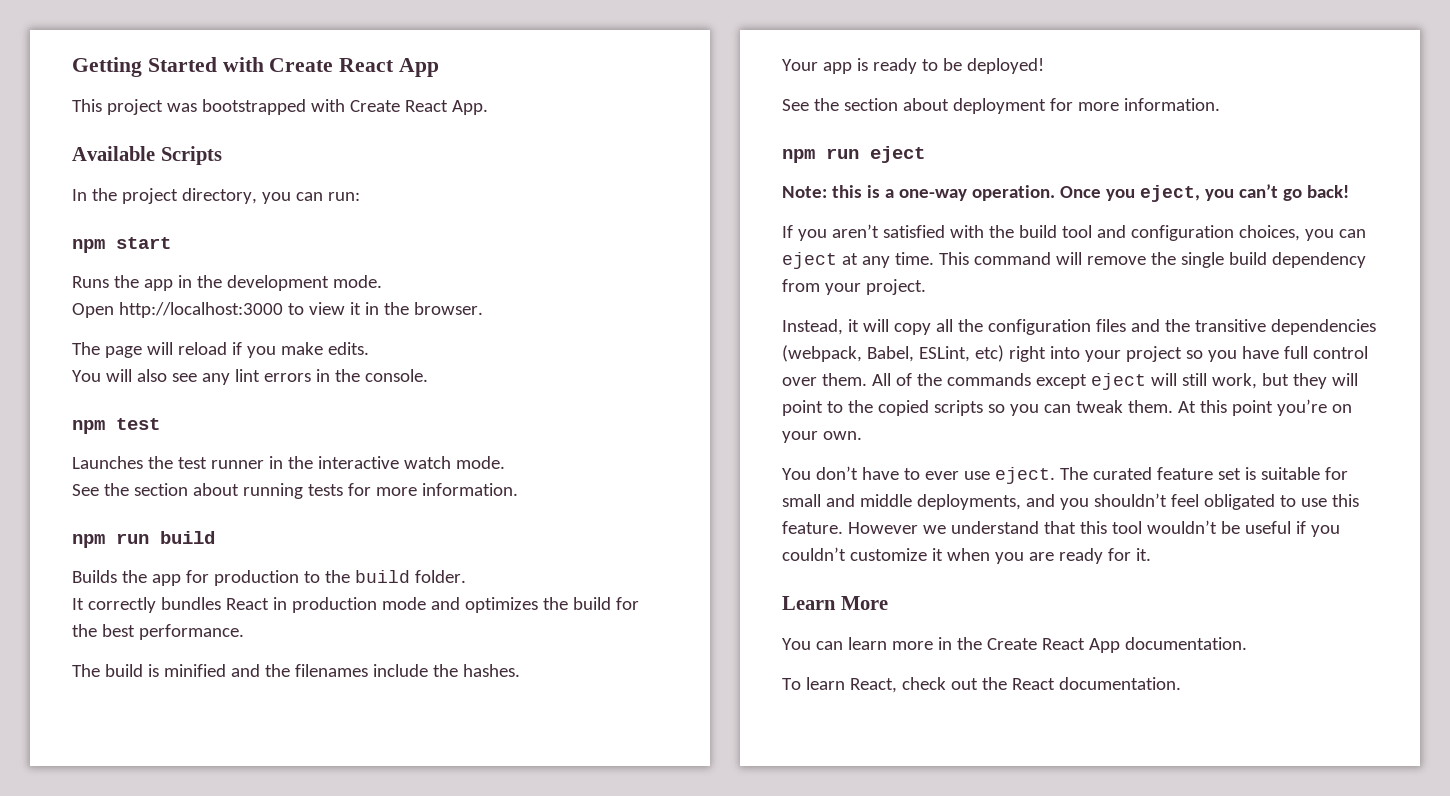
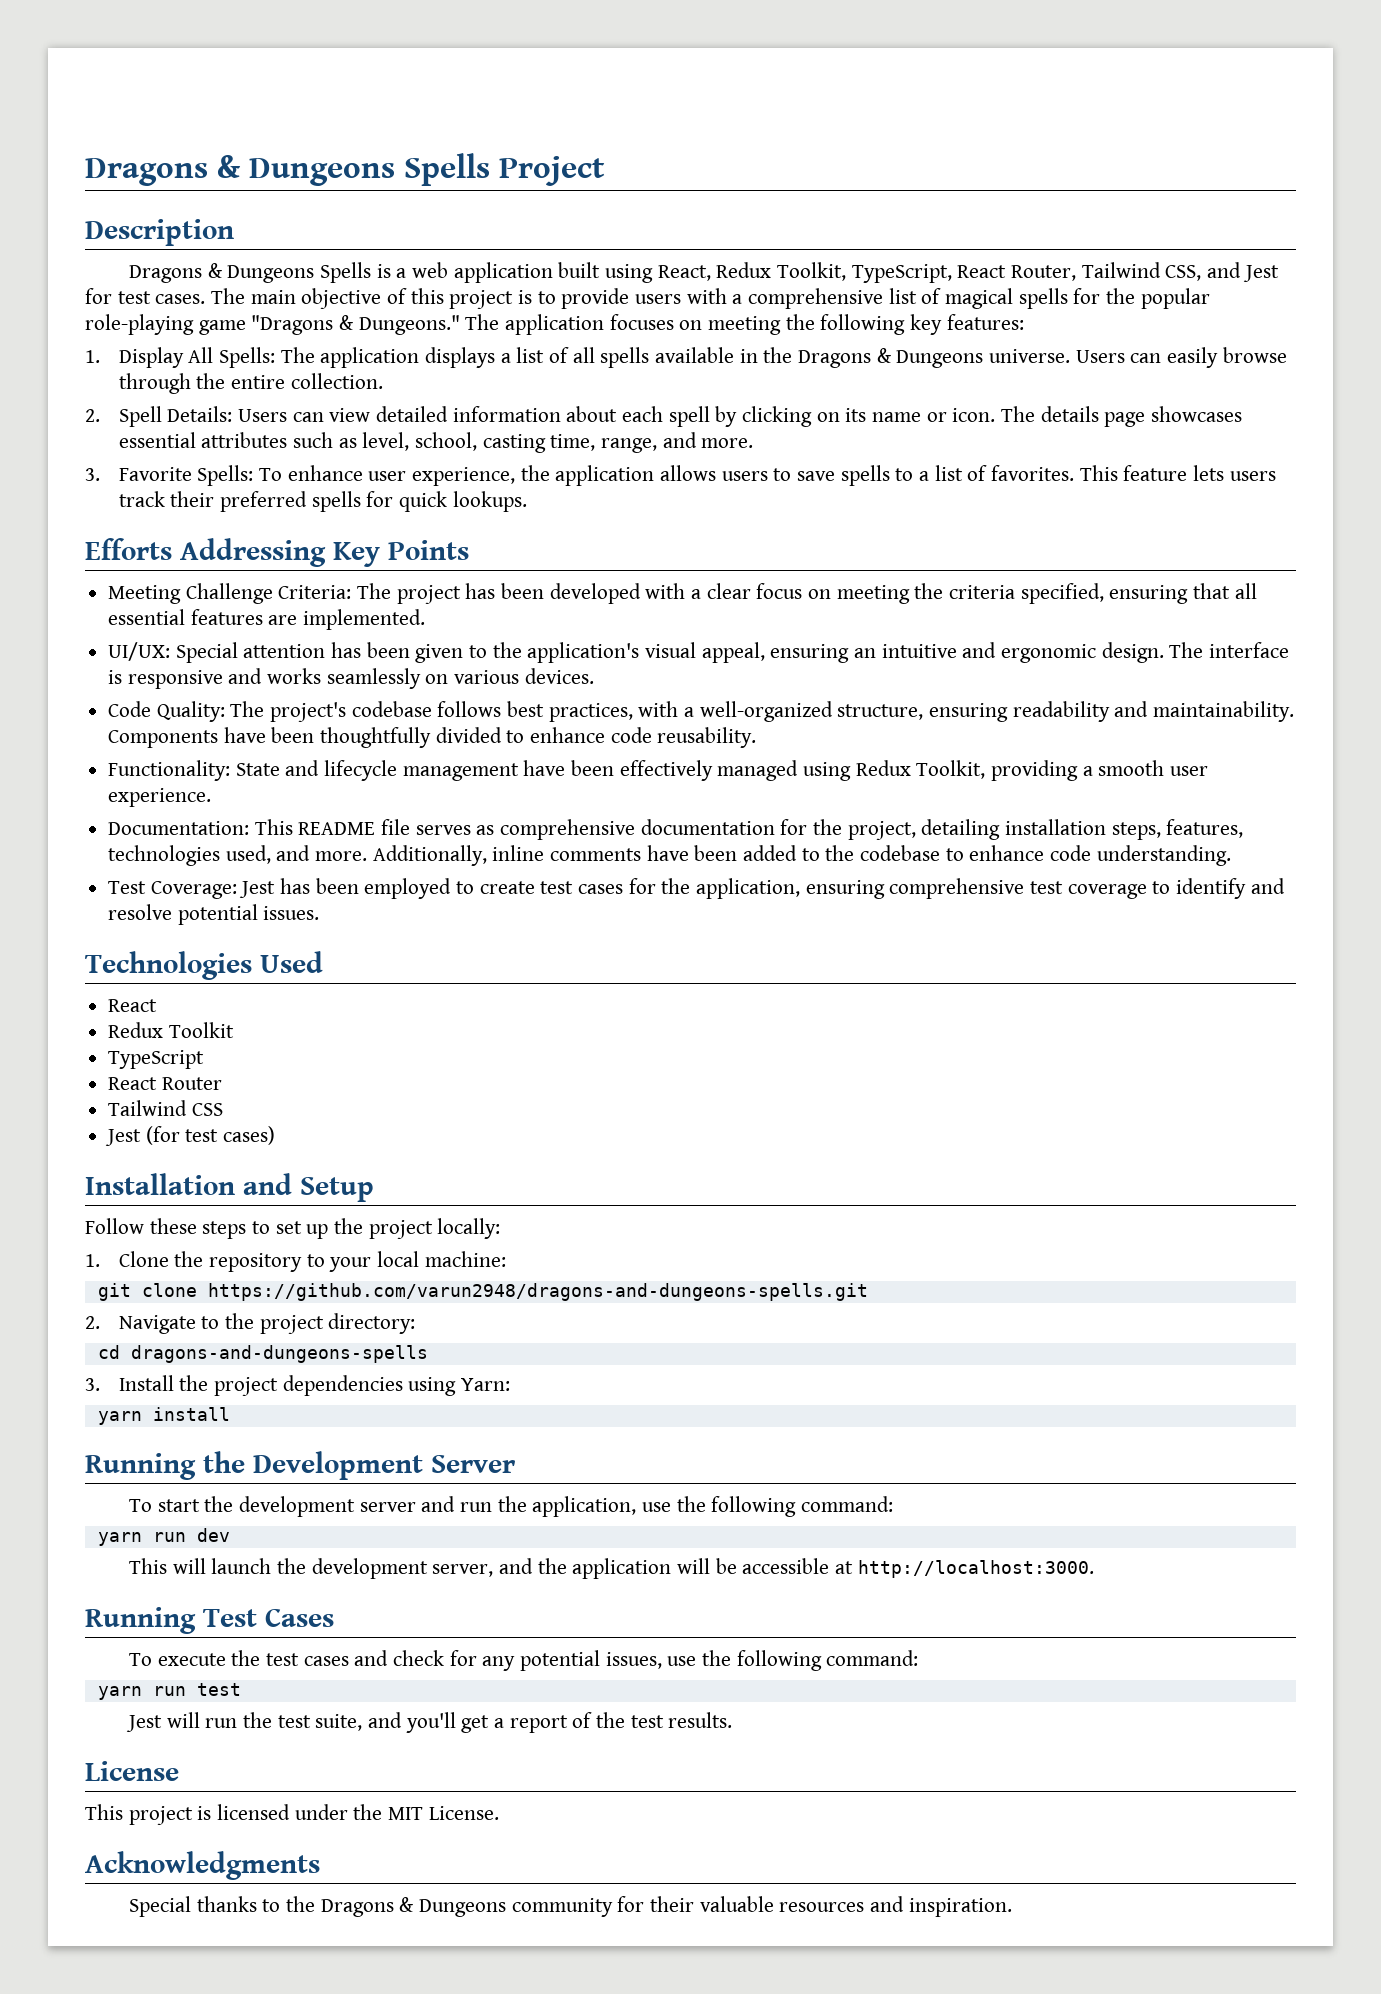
- Getting Started with Create React App
- This project was bootstrapped with Create React App.
- Available Scripts
- In the project directory, you can run:
- npm start
- Runs the app in the development mode.
- Open http://localhost:3000 to view it in the browser.
- The page will reload if you make edits.
- You will also see any lint errors in the console.
- npm test
- Launches the test runner in the interactive watch mode.
- See the section about running tests for more information.
- npm run build
- Builds the app for production to the build folder.
- It correctly bundles React in production mode and optimizes the build for the best performance.
- The build is minified and the filenames include the hashes.
- Your app is ready to be deployed!
- See the section about deployment for more information.
- npm run eject
- Note: this is a one-way operation. Once you eject, you can’t go back!
- If you aren’t satisfied with the build tool and configuration choices, you can eject at any time. This command will remove the single build dependency from your project.
- Instead, it will copy all the configuration files and the transitive dependencies (webpack, Babel, ESLint, etc) right into your project so you have full control over them. All of the commands except eject will still work, but they will point to the copied scripts so you can tweak them. At this point you’re on your own.
- You don’t have to ever use eject. The curated feature set is suitable for small and middle deployments, and you shouldn’t feel obligated to use this feature. However we understand that this tool wouldn’t be useful if you couldn’t customize it when you are ready for it.
- Learn More
- You can learn more in the Create React App documentation.
- To learn React, check out the React documentation.
+ Dragons & Dungeons Spells Project
+ Description
+ Dragons & Dungeons Spells is a web application built using React, Redux Toolkit, TypeScript, React Router, Tailwind CSS, and Jest for test cases. The main objective of this project is to provide users with a comprehensive list of magical spells for the popular role-playing game "Dragons & Dungeons." The application focuses on meeting the following key features:
+ 1. Display All Spells: The application displays a list of all spells available in the Dragons & Dungeons universe. Users can easily browse through the entire collection.
+ 2. Spell Details: Users can view detailed information about each spell by clicking on its name or icon. The details page showcases essential attributes such as level, school, casting time, range, and more.
+ 3. Favorite Spells: To enhance user experience, the application allows users to save spells to a list of favorites. This feature lets users track their preferred spells for quick lookups.
+ Efforts Addressing Key Points
+ Meeting Challenge Criteria: The project has been developed with a clear focus on meeting the criteria specified, ensuring that all essential features are implemented.
+ UI/UX: Special attention has been given to the application's visual appeal, ensuring an intuitive and ergonomic design. The interface is responsive and works seamlessly on various devices.
+ Code Quality: The project's codebase follows best practices, with a well-organized structure, ensuring readability and maintainability. Components have been thoughtfully divided to enhance code reusability.
+ Functionality: State and lifecycle management have been effectively managed using Redux Toolkit, providing a smooth user experience.
+ Documentation: This README file serves as comprehensive documentation for the project, detailing installation steps, features, technologies used, and more. Additionally, inline comments have been added to the codebase to enhance code understanding.
+ Test Coverage: Jest has been employed to create test cases for the application, ensuring comprehensive test coverage to identify and resolve potential issues.
+ Technologies Used
+ React
+ Redux Toolkit
+ TypeScript
+ React Router
+ Tailwind CSS
+ Jest (for test cases)
+ Installation and Setup
+ Follow these steps to set up the project locally:
+ 1. Clone the repository to your local machine:
+ git clone https://github.com/varun2948/dragons-and-dungeons-spells.git
+ 2. Navigate to the project directory:
+ cd dragons-and-dungeons-spells
+ 3. Install the project dependencies using Yarn:
+ yarn install
+ Running the Development Server
+ To start the development server and run the application, use the following command:
+ yarn run dev
+ This will launch the development server, and the application will be accessible at http://localhost:3000.
+ Running Test Cases
+ To execute the test cases and check for any potential issues, use the following command:
+ yarn run test
+ Jest will run the test suite, and you'll get a report of the test results.
+ License
+ This project is licensed under the MIT License.
+ Acknowledgments
+ Special thanks to the Dragons & Dungeons community for their valuable resources and inspiration.

